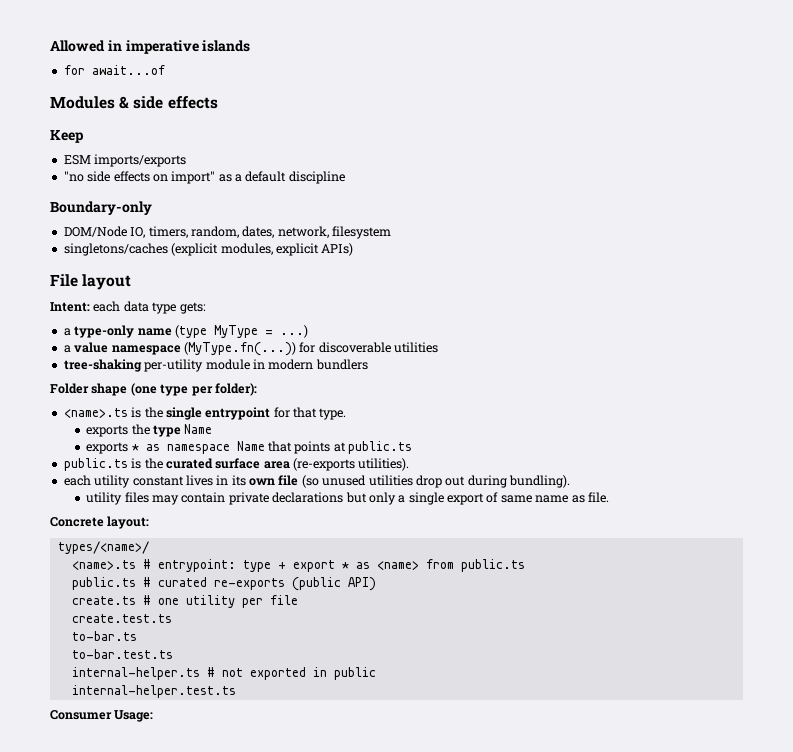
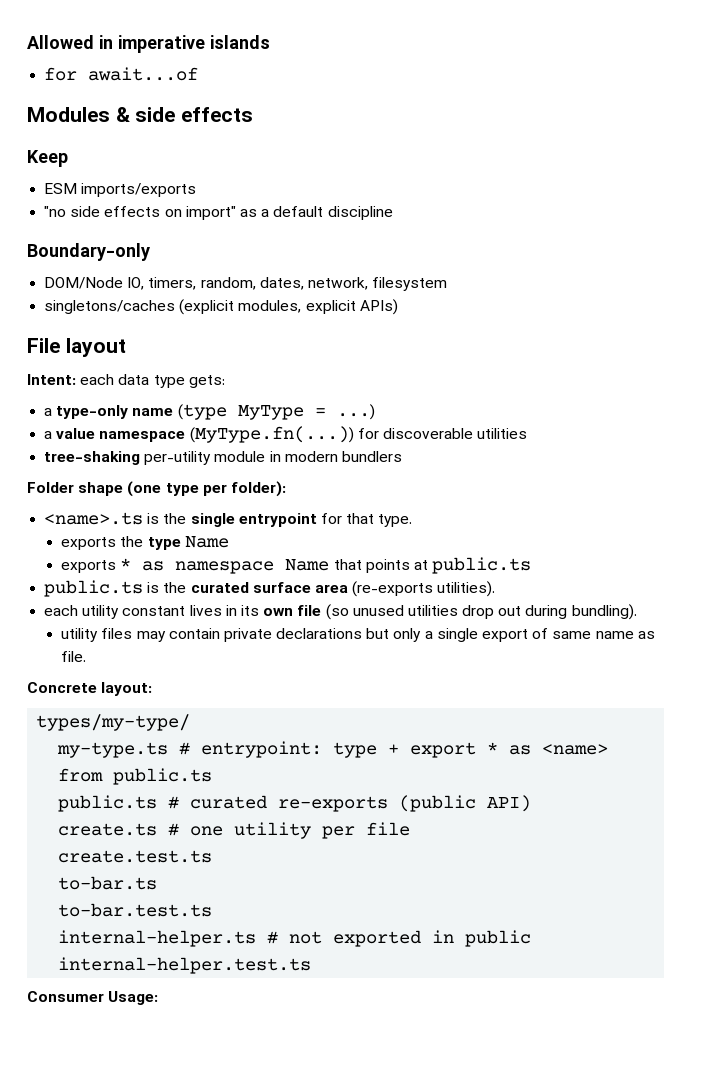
- types/<name>/
- <name>.ts # entrypoint: type + export * as <name> from public.ts
+ types/my-type/
+ my-type.ts # entrypoint: type + export * as <name> from public.ts

